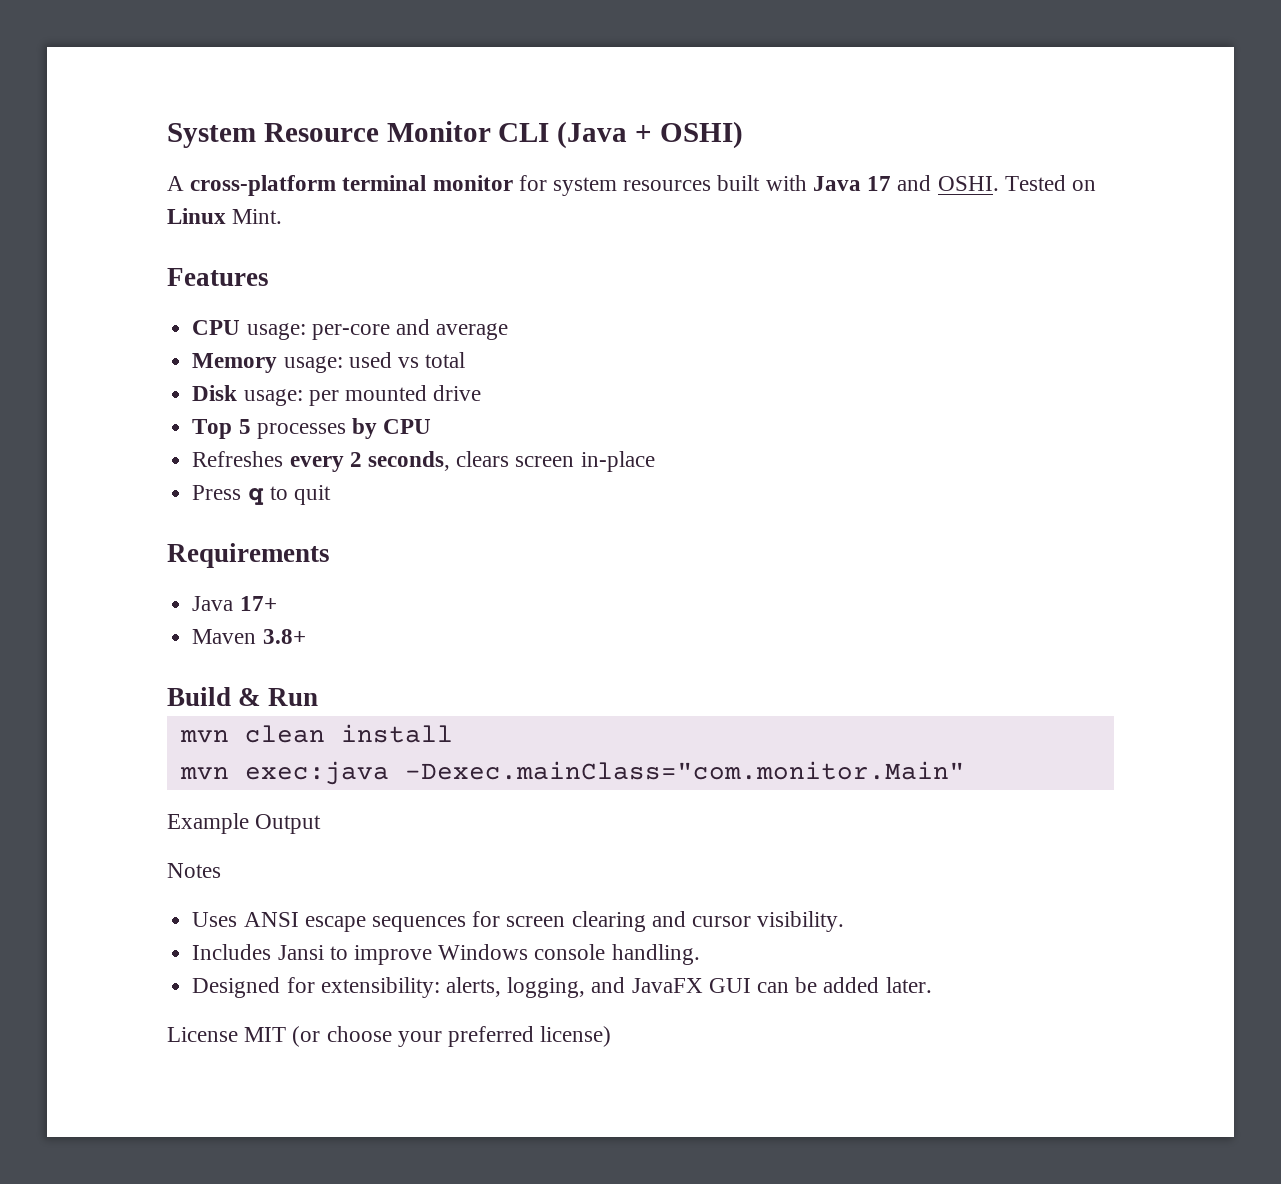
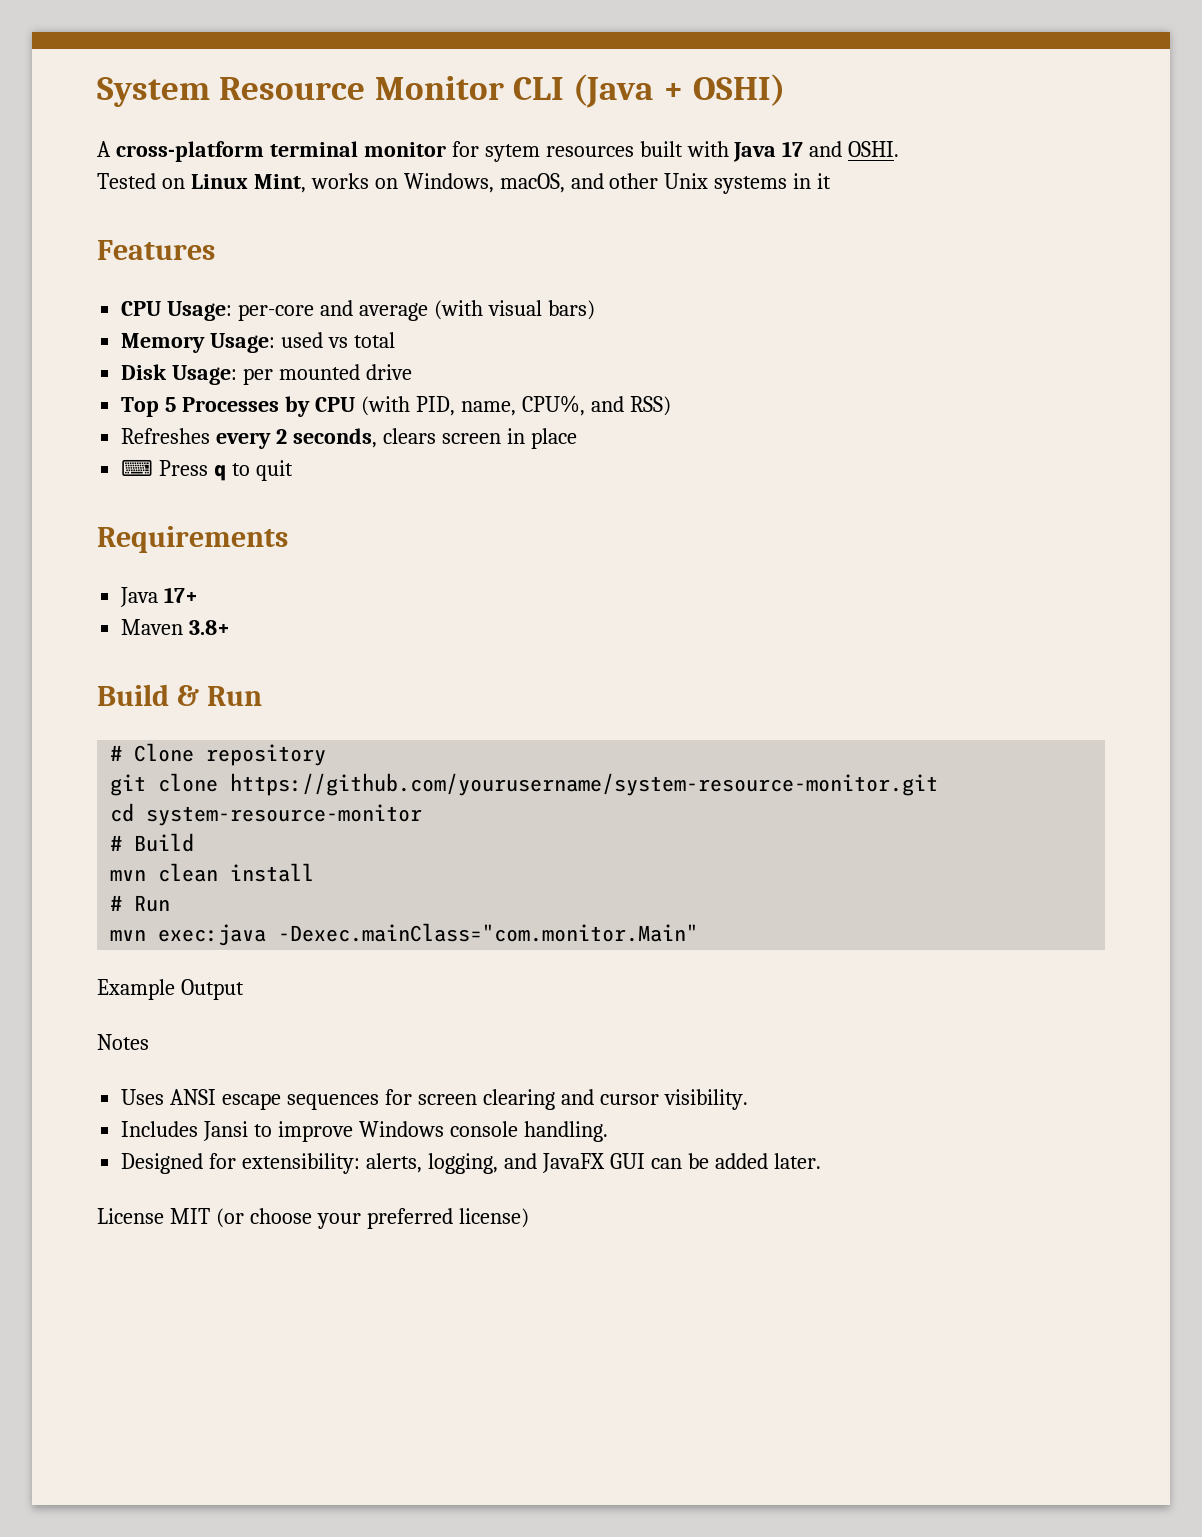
- A cross-platform terminal monitor for system resources built with Java 17 and OSHI. Tested on Linux Mint.
+ A cross-platform terminal monitor for sytem resources built with Java 17 and OSHI.
+ Tested on Linux Mint, works on Windows, macOS, and other Unix systems in it
- CPU usage: per-core and average
+ CPU Usage: per-core and average (with visual bars)
- Memory usage: used vs total
+ Memory Usage: used vs total
- Disk usage: per mounted drive
+ Disk Usage: per mounted drive
- Top 5 processes by CPU
+ Top 5 Processes by CPU (with PID, name, CPU%, and RSS)
- Refreshes every 2 seconds, clears screen in-place
- Press q to quit
+ Refreshes every 2 seconds, clears screen in place
+ ⌨ Press q to quit
+ # Clone repository
+ git clone https://github.com/yourusername/system-resource-monitor.git
+ cd system-resource-monitor
+ # Build
+ # Run

